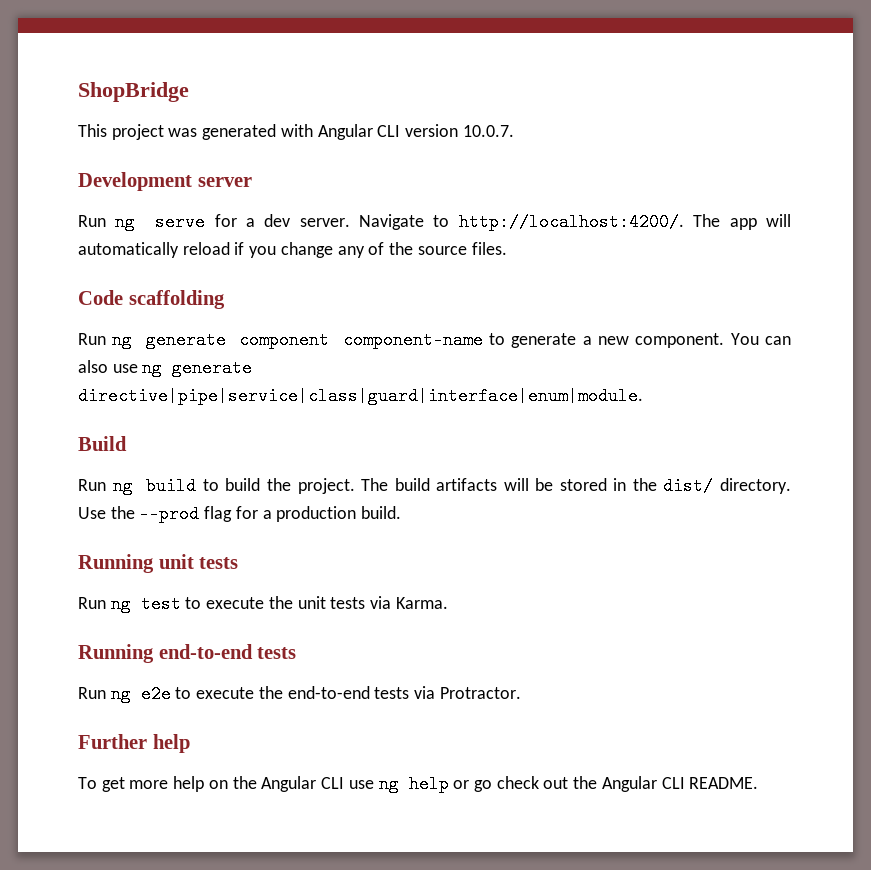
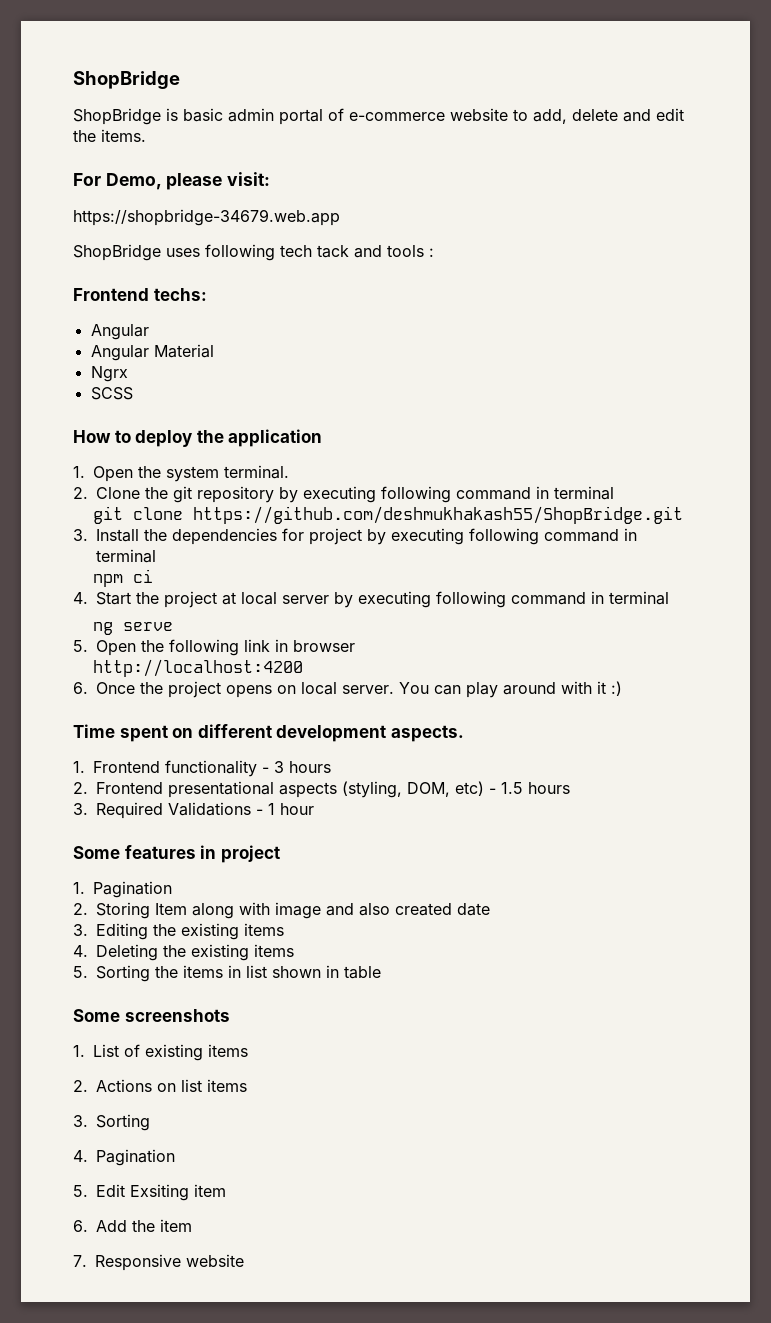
- This project was generated with Angular CLI version 10.0.7.
- Development server
- Run ng serve for a dev server. Navigate to http://localhost:4200/. The app will automatically reload if you change any of the source files.
- Code scaffolding
- Run ng generate component component-name to generate a new component. You can also use ng generate directive|pipe|service|class|guard|interface|enum|module.
- Build
- Run ng build to build the project. The build artifacts will be stored in the dist/ directory. Use the --prod flag for a production build.
- Running unit tests
- Run ng test to execute the unit tests via Karma.
- Running end-to-end tests
- Run ng e2e to execute the end-to-end tests via Protractor.
- Further help
- To get more help on the Angular CLI use ng help or go check out the Angular CLI README.
+ ShopBridge is basic admin portal of e-commerce website to add, delete and edit the items.
+ For Demo, please visit:
+ https://shopbridge-34679.web.app
+ ShopBridge uses following tech tack and tools :
+ Frontend techs:
+ Angular
+ Angular Material
+ Ngrx
+ SCSS
+ How to deploy the application
+ 1. Open the system terminal.
+ 2. Clone the git repository by executing following command in terminal
+ git clone https://github.com/deshmukhakash55/ShopBridge.git
+ 3. Install the dependencies for project by executing following command in terminal
+ npm ci
+ 4. Start the project at local server by executing following command in terminal
+ ng serve
+ 5. Open the following link in browser
+ http://localhost:4200
+ 6. Once the project opens on local server. You can play around with it :)
+ Time spent on different development aspects.
+ 1. Frontend functionality - 3 hours
+ 2. Frontend presentational aspects (styling, DOM, etc) - 1.5 hours
+ 3. Required Validations - 1 hour
+ Some features in project
+ 1. Pagination
+ 2. Storing Item along with image and also created date
+ 3. Editing the existing items
+ 4. Deleting the existing items
+ 5. Sorting the items in list shown in table
+ Some screenshots
+ 1. List of existing items
+ 2. Actions on list items
+ 3. Sorting
+ 4. Pagination
+ 5. Edit Exsiting item
+ 6. Add the item
+ 7. Responsive website

